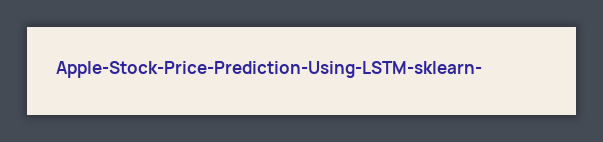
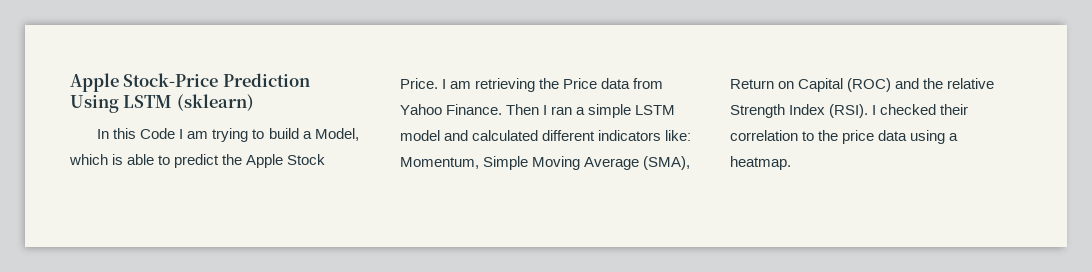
- Apple-Stock-Price-Prediction-Using-LSTM-sklearn-
+ Apple Stock-Price Prediction Using LSTM (sklearn)
+ In this Code I am trying to build a Model, which is able to predict the Apple Stock Price. I am retrieving the Price data from Yahoo Finance. Then I ran a simple LSTM model and calculated different indicators like: Momentum, Simple Moving Average (SMA), Return on Capital (ROC) and the relative Strength Index (RSI). I checked their correlation to the price data using a heatmap.

